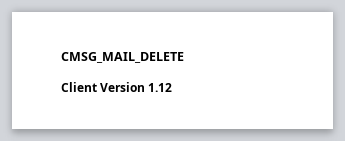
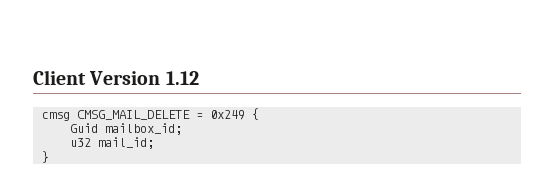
- CMSG_MAIL_DELETE
+ cmsg CMSG_MAIL_DELETE = 0x249 {
+ Guid mailbox_id;
+ u32 mail_id;
+ }

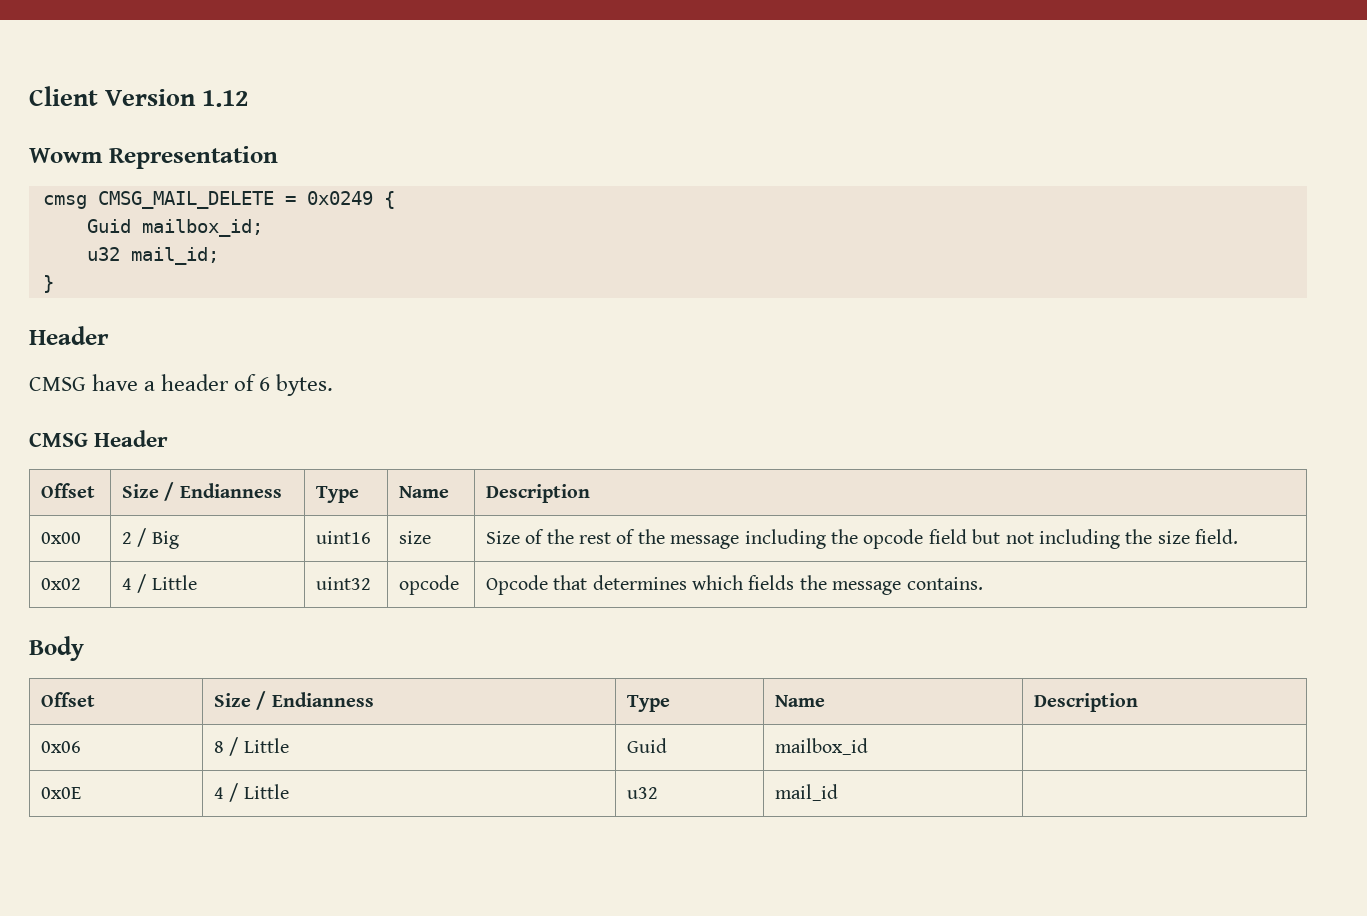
+ Wowm Representation
- cmsg CMSG_MAIL_DELETE = 0x249 {
+ cmsg CMSG_MAIL_DELETE = 0x0249 {
  }
+ Header
+ CMSG have a header of 6 bytes.
+ CMSG Header
+ Offset | Size / Endianness | Type | Name | Description
+ 0x00 | 2 / Big | uint16 | size | Size of the rest of the message including the opcode field but not including the size field.
+ 0x02 | 4 / Little | uint32 | opcode | Opcode that determines which fields the message contains.
+ Body
+ Offset | Size / Endianness | Type | Name | Description
+ 0x06 | 8 / Little | Guid | mailbox_id |
+ 0x0E | 4 / Little | u32 | mail_id |

